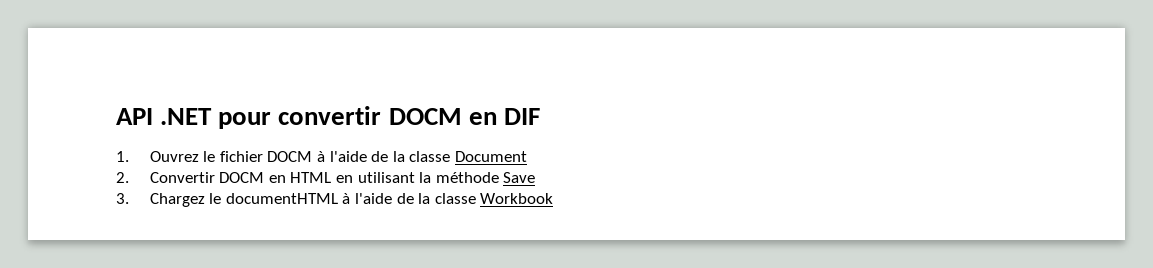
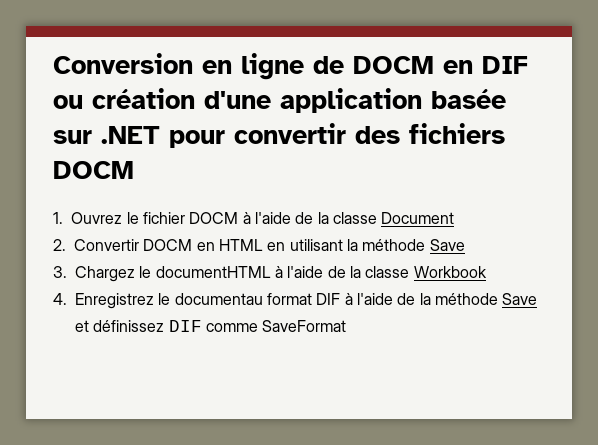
- API .NET pour convertir DOCM en DIF
+ Conversion en ligne de DOCM en DIF ou création d'une application basée sur .NET pour convertir des fichiers DOCM
+ 4. Enregistrez le documentau format DIF à l'aide de la méthode Save et définissez DIF comme SaveFormat

